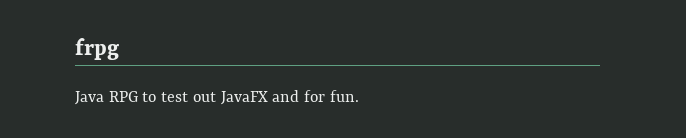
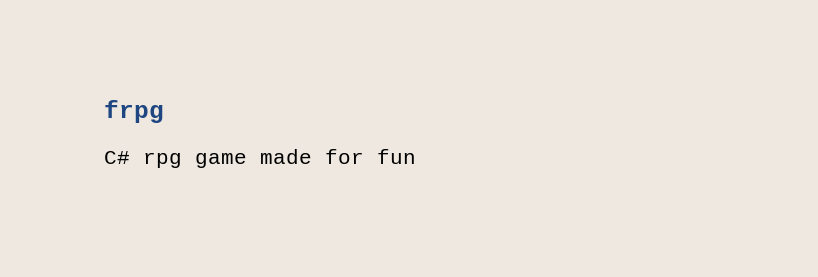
- Java RPG to test out JavaFX and for fun.
+ C# rpg game made for fun

